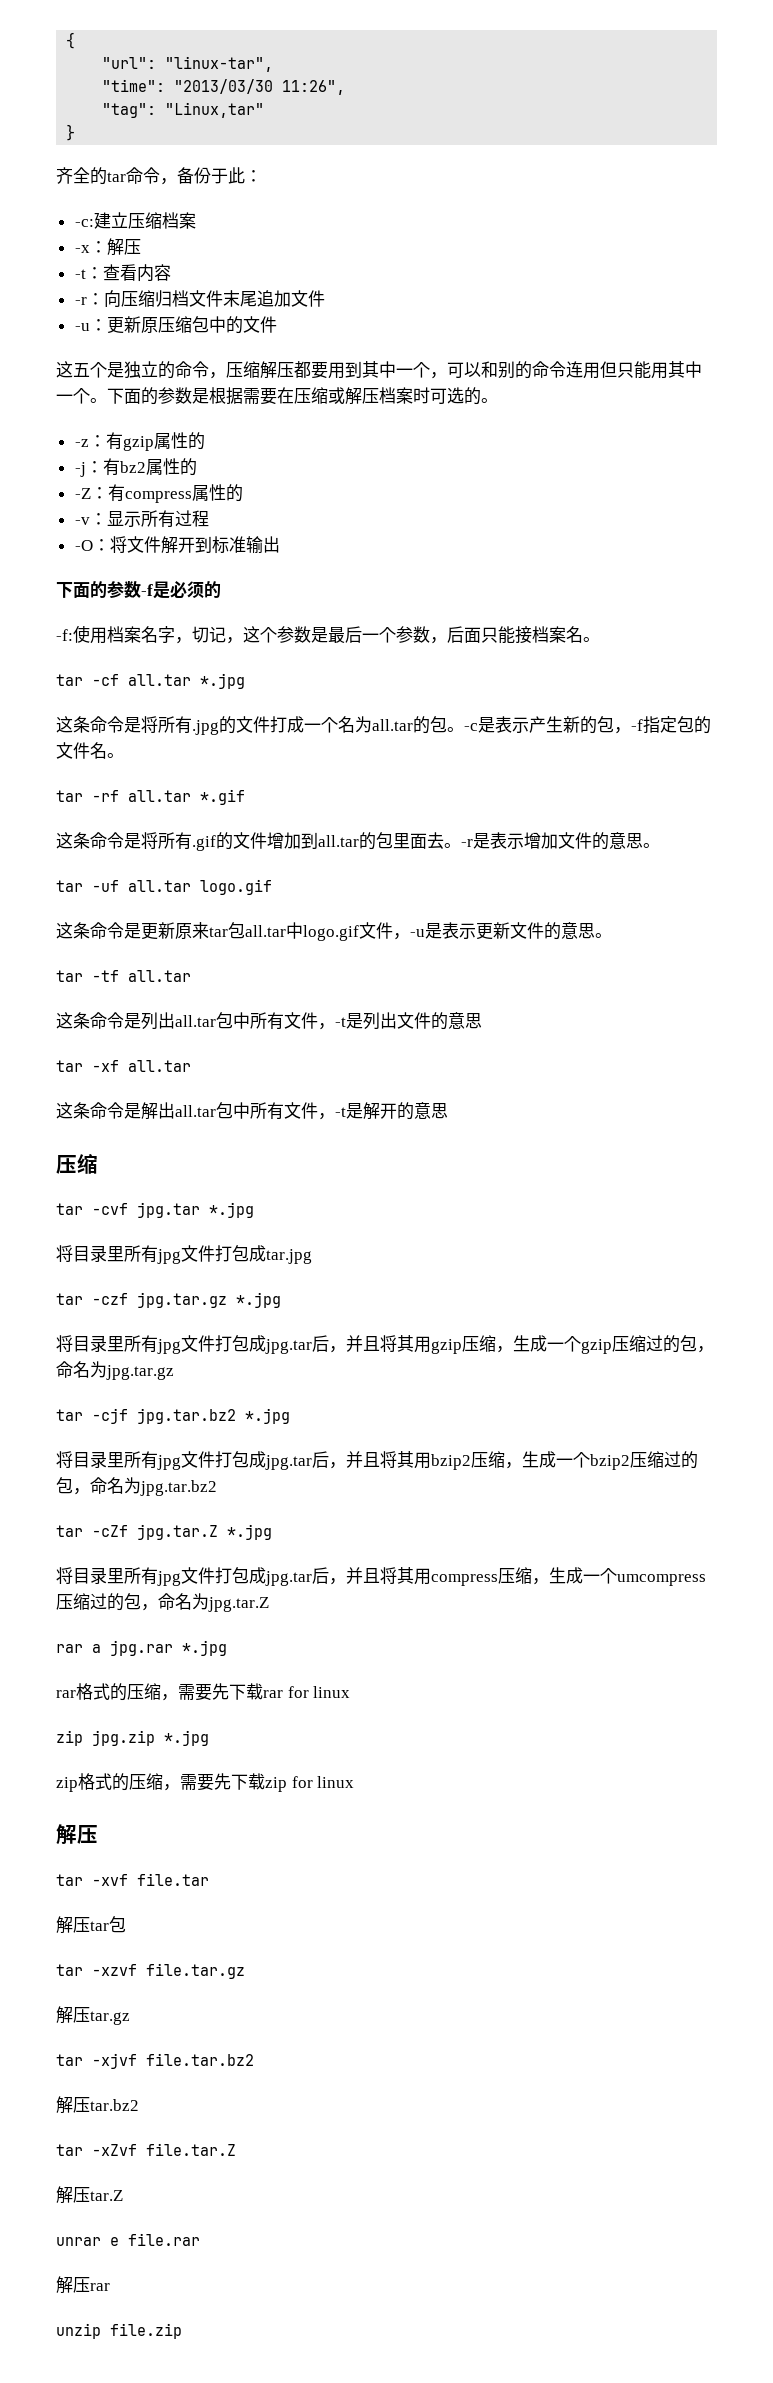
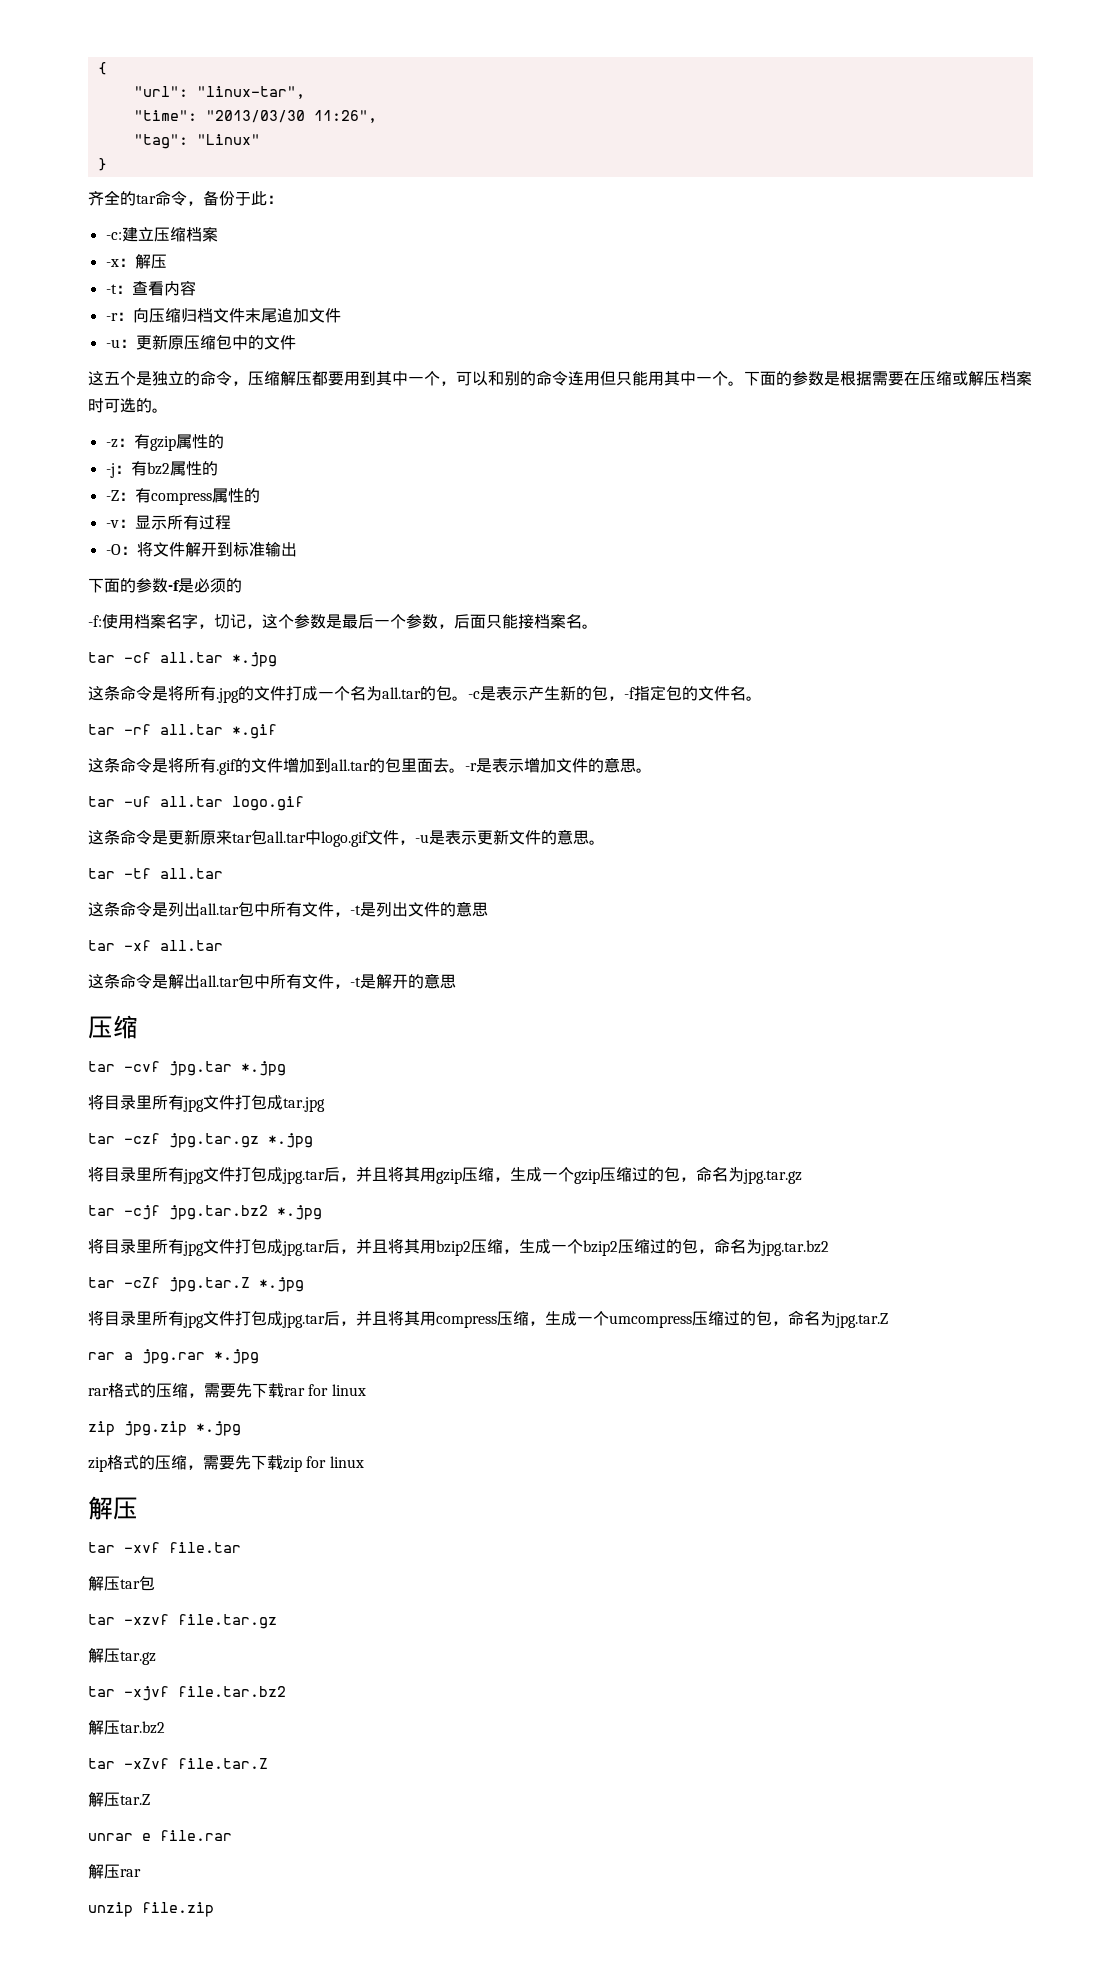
- "tag": "Linux,tar"
+ "tag": "Linux"

